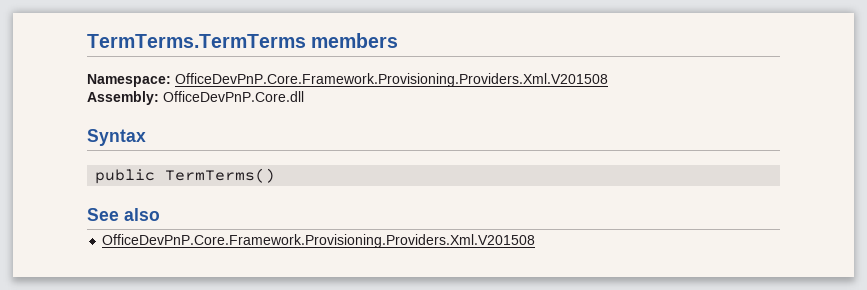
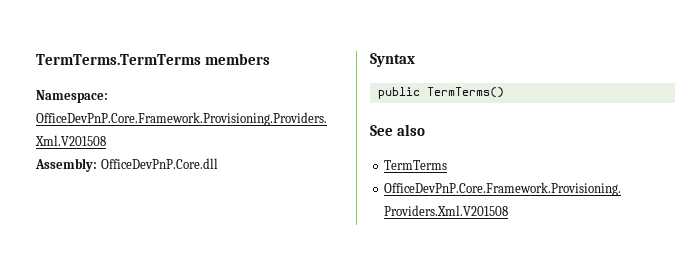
+ TermTerms

